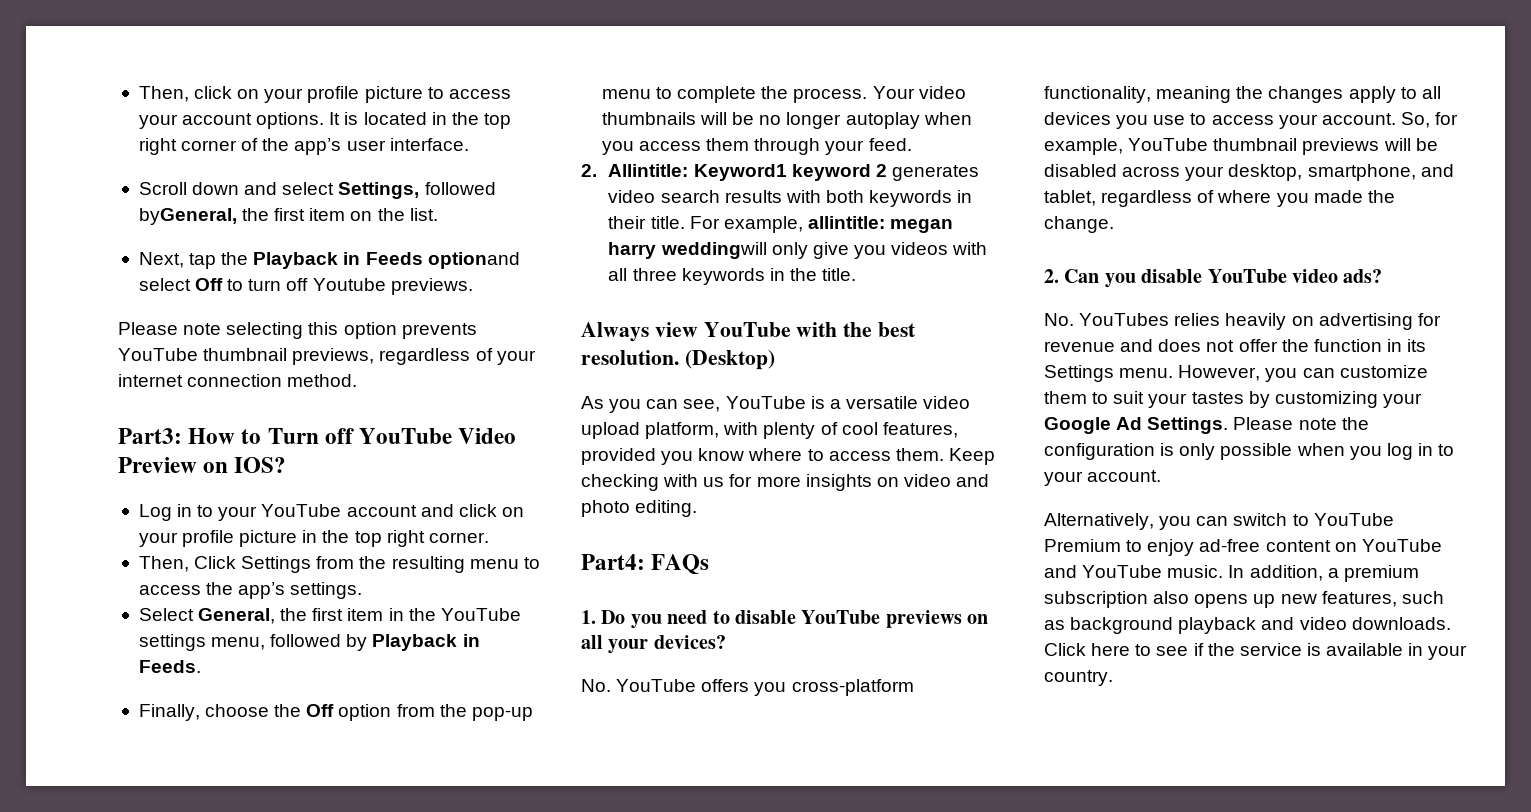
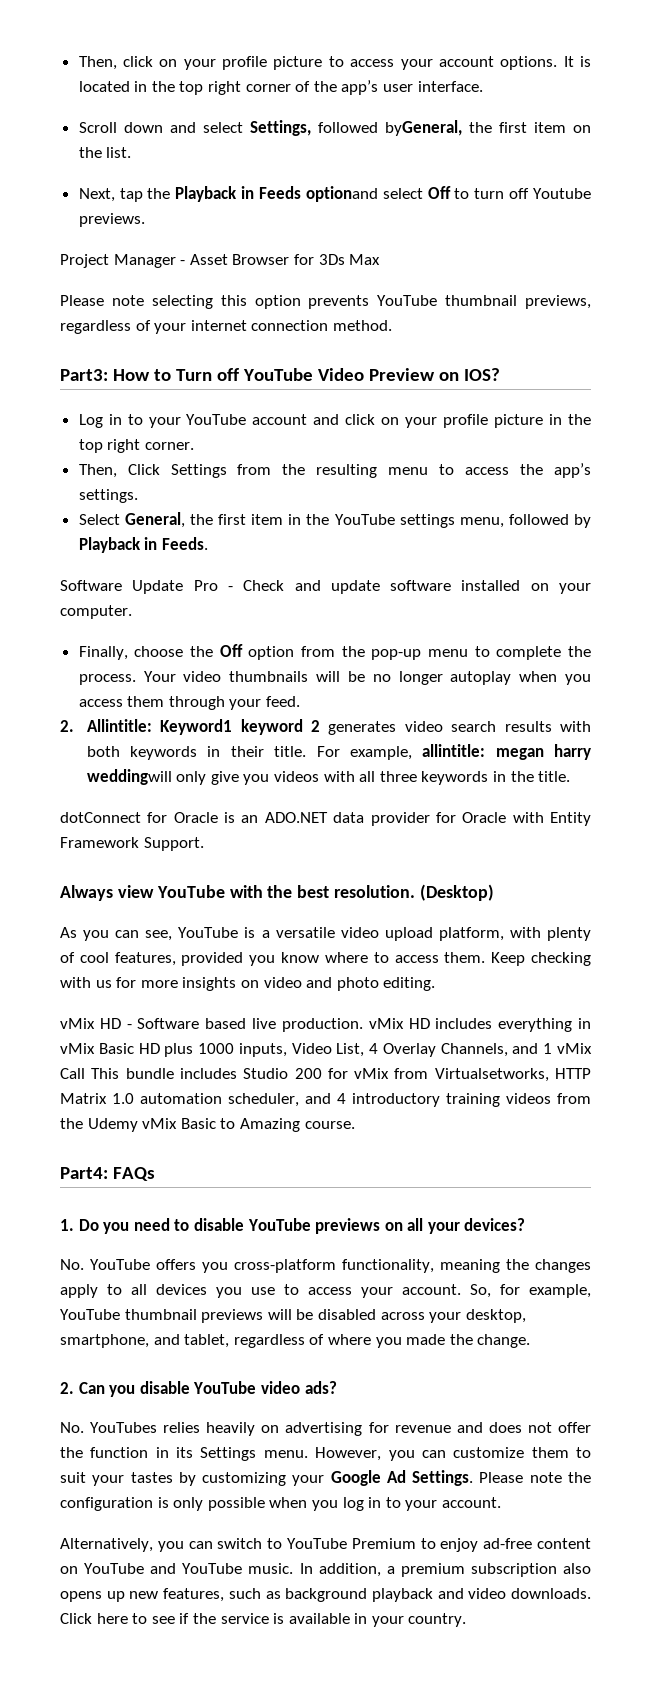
+ Project Manager - Asset Browser for 3Ds Max
+ Software Update Pro - Check and update software installed on your computer.
+ dotConnect for Oracle is an ADO.NET data provider for Oracle with Entity Framework Support.
+ vMix HD - Software based live production. vMix HD includes everything in vMix Basic HD plus 1000 inputs, Video List, 4 Overlay Channels, and 1 vMix Call This bundle includes Studio 200 for vMix from Virtualsetworks, HTTP Matrix 1.0 automation scheduler, and 4 introductory training videos from the Udemy vMix Basic to Amazing course.

